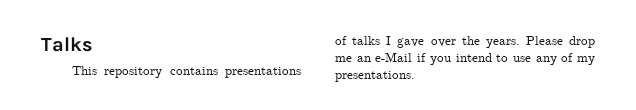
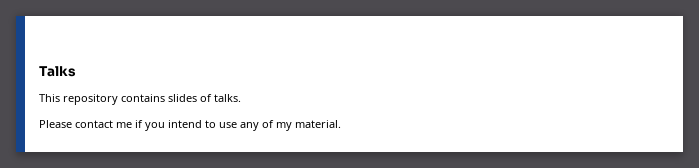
- This repository contains presentations of talks I gave over the years. Please drop me an e-Mail if you intend to use any of my presentations.
+ This repository contains slides of talks.
+ Please contact me if you intend to use any of my material.

